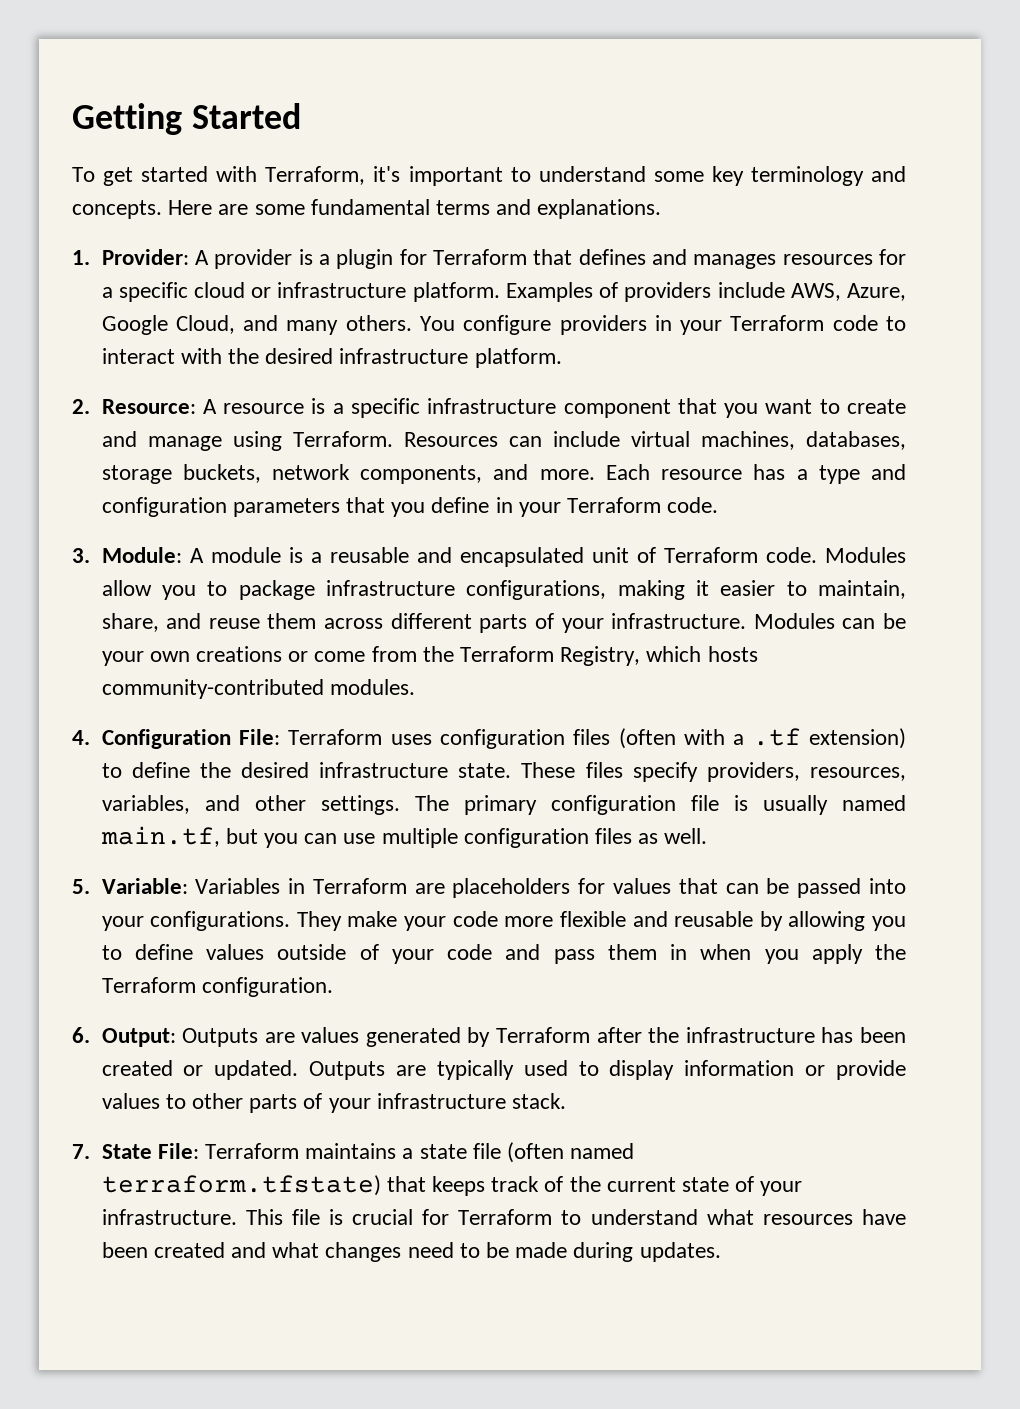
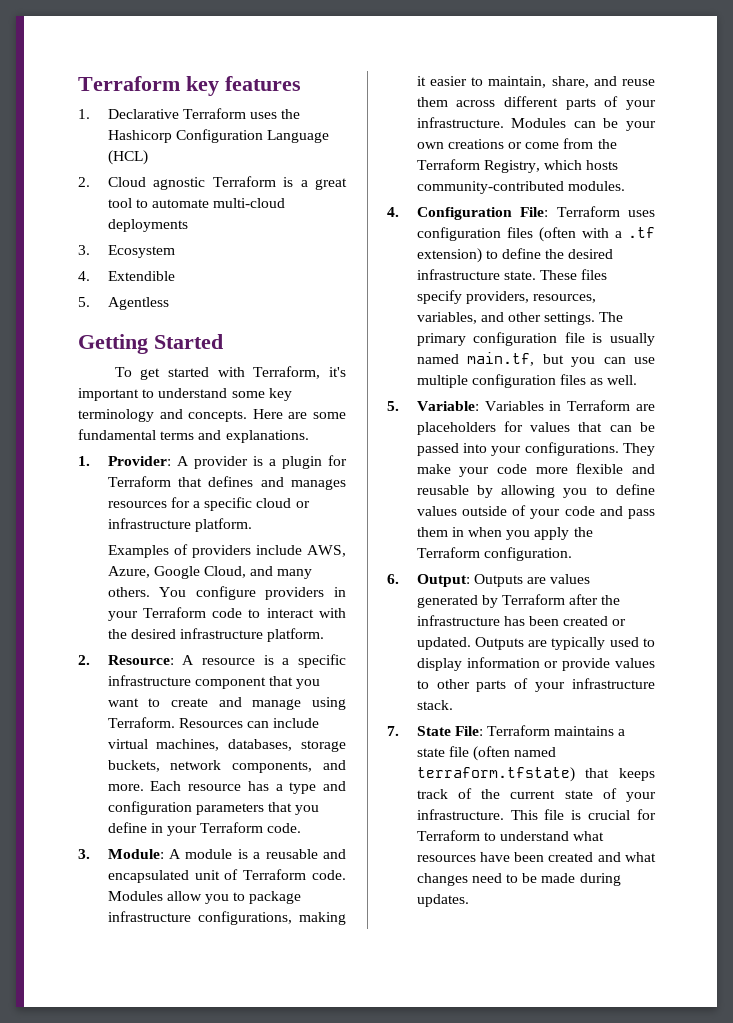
+ Terraform key features
+ 1. Declarative Terraform uses the Hashicorp Configuration Language (HCL)
+ 2. Cloud agnostic Terraform is a great tool to automate multi-cloud deployments
+ 3. Ecosystem
+ 4. Extendible
+ 5. Agentless
- 1. Provider: A provider is a plugin for Terraform that defines and manages resources for a specific cloud or infrastructure platform. Examples of providers include AWS, Azure, Google Cloud, and many others.
+ 1. Provider: A provider is a plugin for Terraform that defines and manages resources for a specific cloud or infrastructure platform.
+ Examples of providers include AWS, Azure, Google Cloud, and many others.

